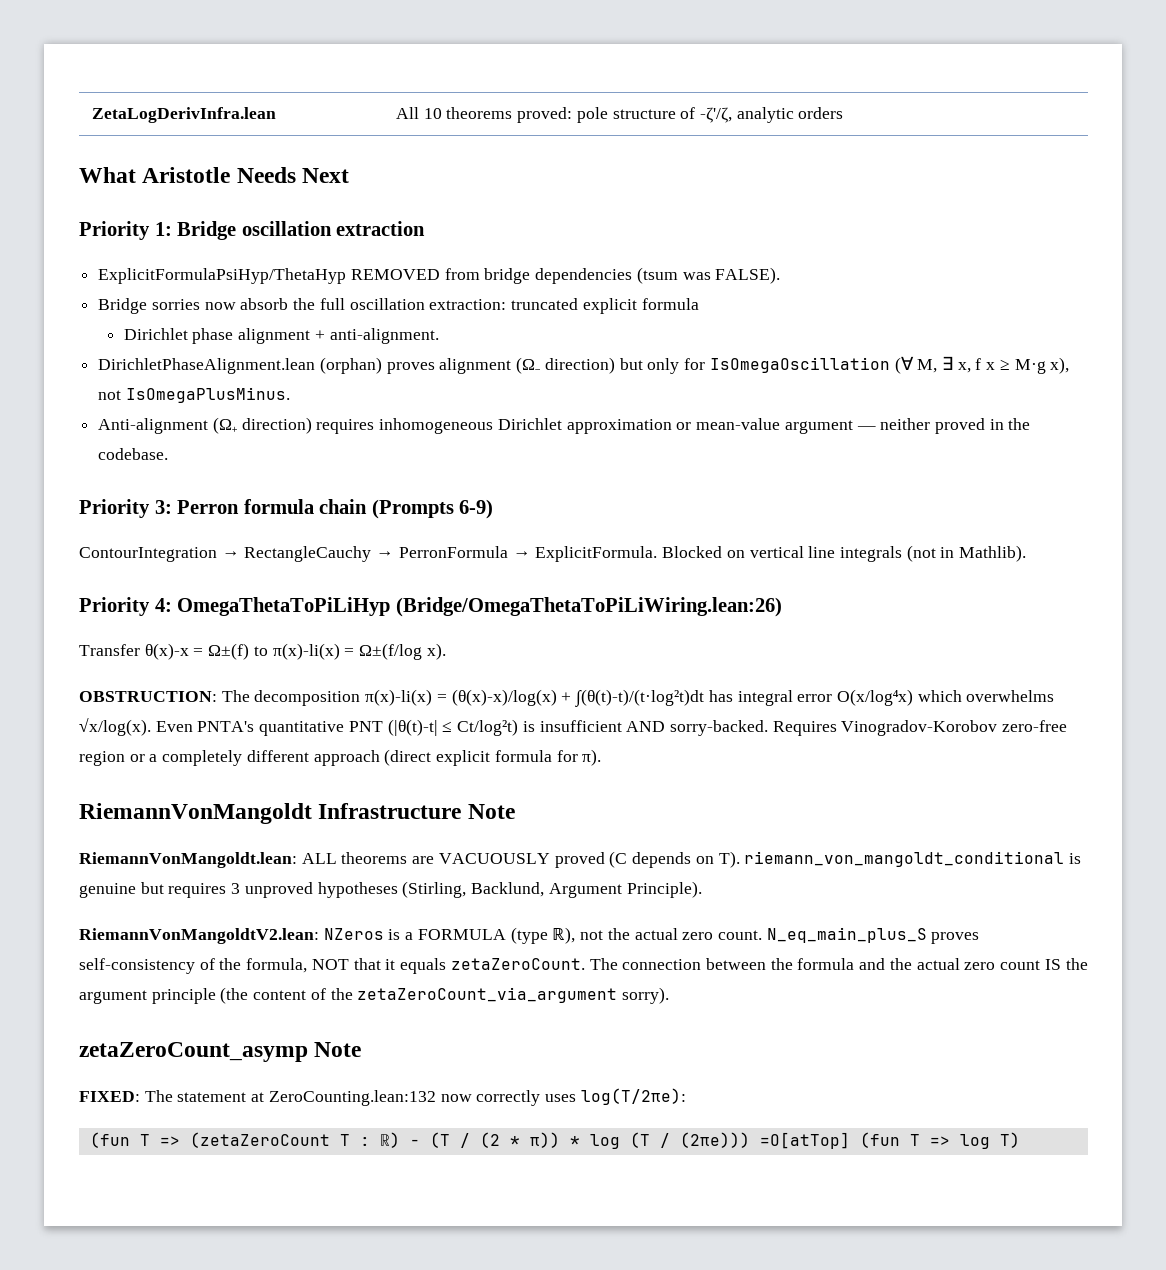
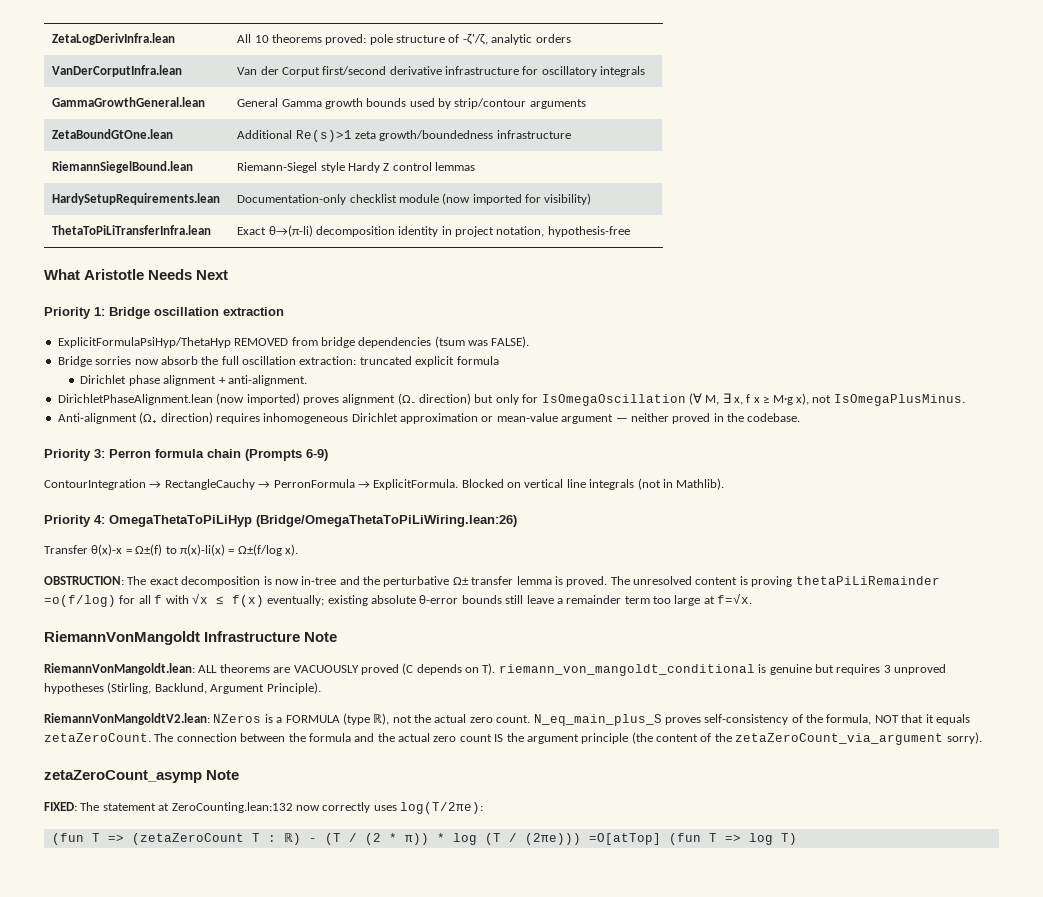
+ VanDerCorputInfra.lean | Van der Corput first/second derivative infrastructure for oscillatory integrals
+ GammaGrowthGeneral.lean | General Gamma growth bounds used by strip/contour arguments
+ ZetaBoundGtOne.lean | Additional Re(s)>1 zeta growth/boundedness infrastructure
+ RiemannSiegelBound.lean | Riemann-Siegel style Hardy Z control lemmas
+ HardySetupRequirements.lean | Documentation-only checklist module (now imported for visibility)
+ ThetaToPiLiTransferInfra.lean | Exact θ→(π-li) decomposition identity in project notation, hypothesis-free
- DirichletPhaseAlignment.lean (orphan) proves alignment (Ω₋ direction) but only for IsOmegaOscillation (∀ M, ∃ x, f x ≥ M·g x), not IsOmegaPlusMinus.
+ DirichletPhaseAlignment.lean (now imported) proves alignment (Ω₋ direction) but only for IsOmegaOscillation (∀ M, ∃ x, f x ≥ M·g x), not IsOmegaPlusMinus.
- OBSTRUCTION: The decomposition π(x)-li(x) = (θ(x)-x)/log(x) + ∫(θ(t)-t)/(t·log²t)dt has integral error O(x/log⁴x) which overwhelms √x/log(x). Even PNTA's quantitative PNT (|θ(t)-t| ≤ Ct/log²t) is insufficient AND sorry-backed. Requires Vinogradov-Korobov zero-free region or a completely different approach (direct explicit formula for π).
+ OBSTRUCTION: The exact decomposition is now in-tree and the perturbative Ω± transfer lemma is proved. The unresolved content is proving thetaPiLiRemainder =o(f/log) for all f with √x ≤ f(x) eventually; existing absolute θ-error bounds still leave a remainder term too large at f=√x.

